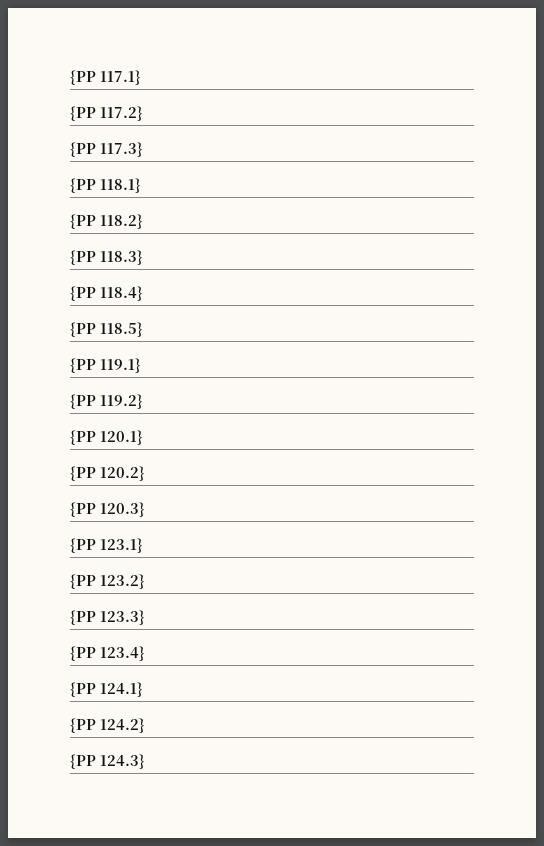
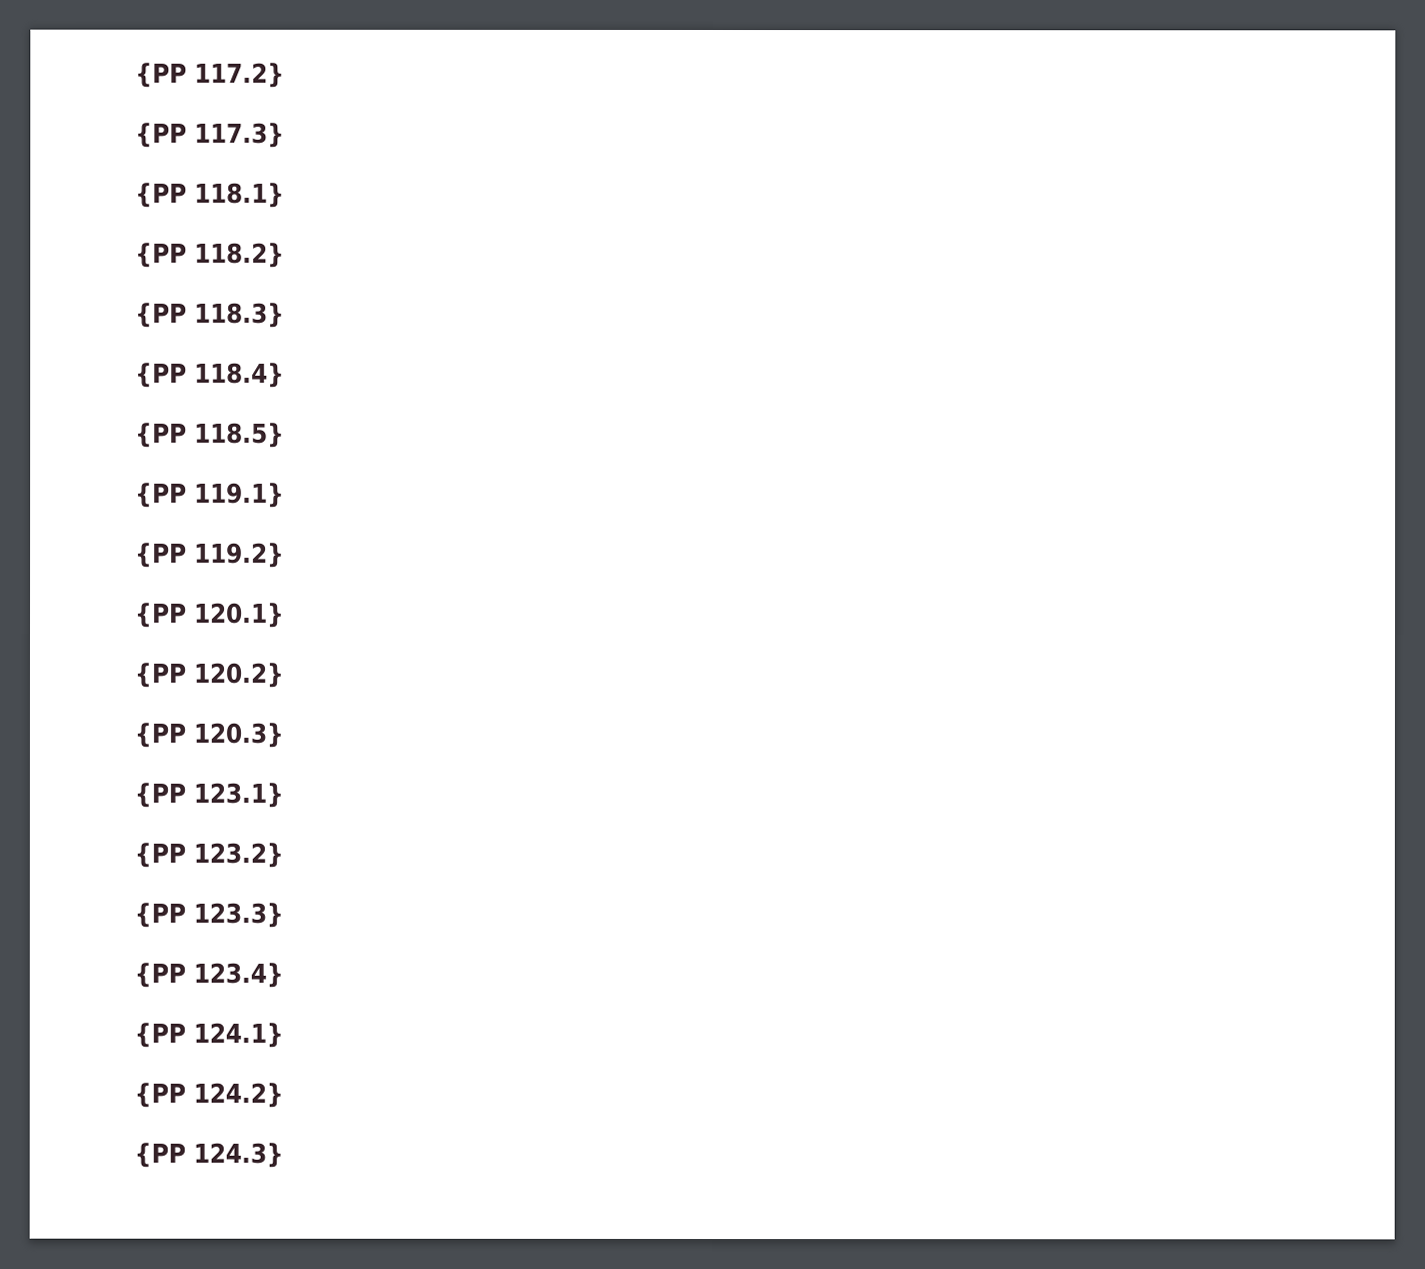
- {PP 117.1}

